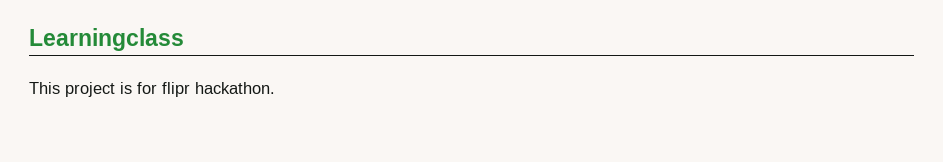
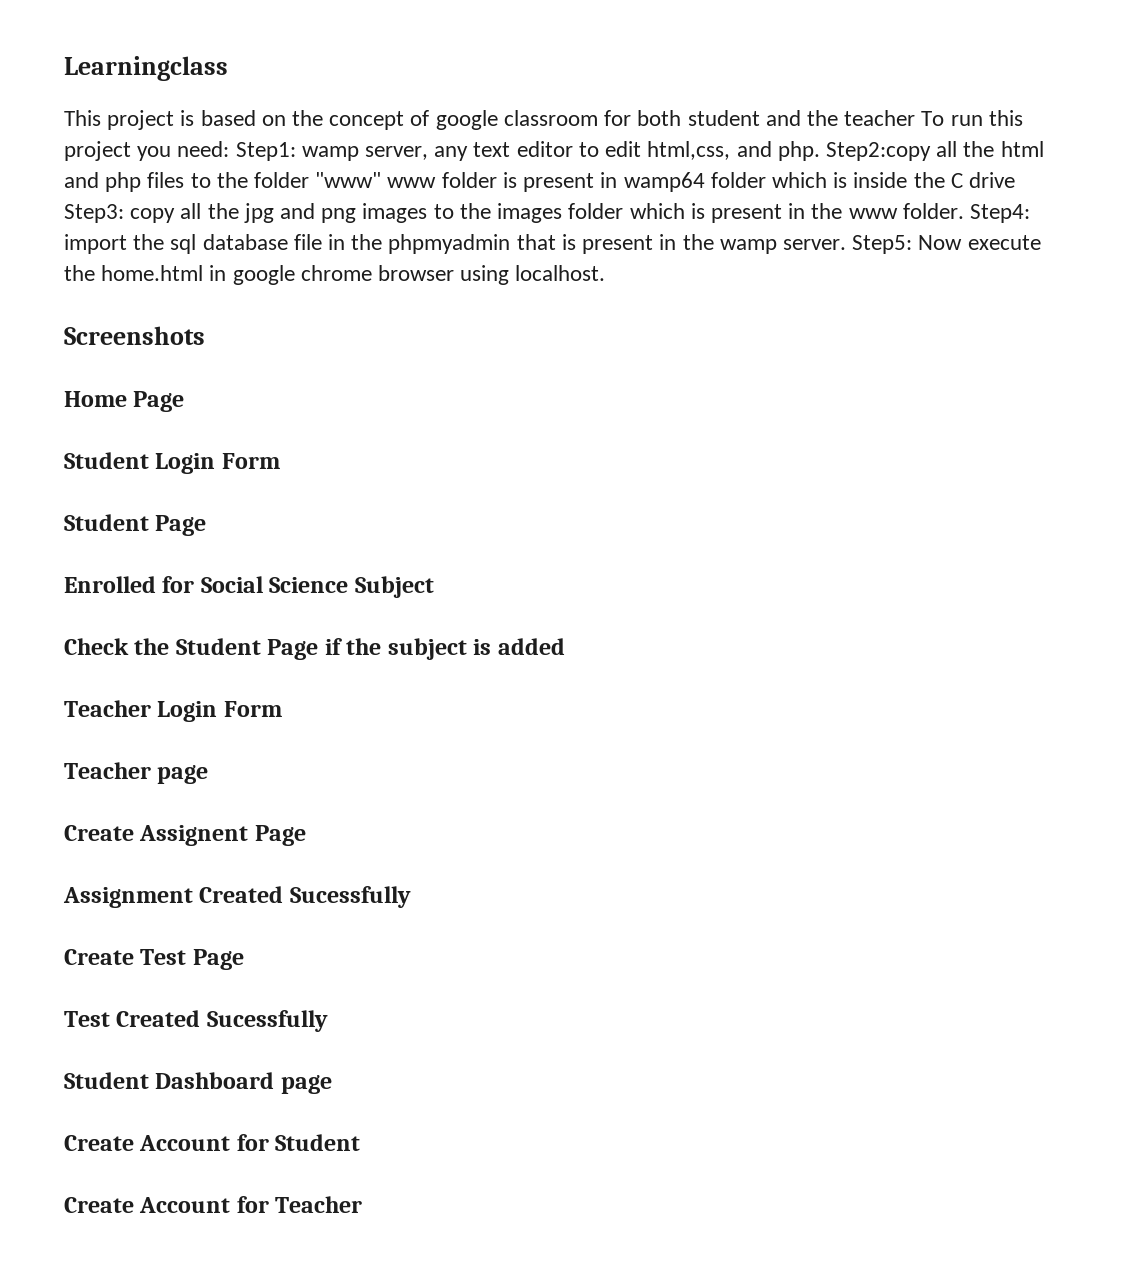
- This project is for flipr hackathon.
+ This project is based on the concept of google classroom for both student and the teacher To run this project you need: Step1: wamp server, any text editor to edit html,css, and php. Step2:copy all the html and php files to the folder "www" www folder is present in wamp64 folder which is inside the C drive Step3: copy all the jpg and png images to the images folder which is present in the www folder. Step4: import the sql database file in the phpmyadmin that is present in the wamp server. Step5: Now execute the home.html in google chrome browser using localhost.
+ Screenshots
+ Home Page
+ Student Login Form
+ Student Page
+ Enrolled for Social Science Subject
+ Check the Student Page if the subject is added
+ Teacher Login Form
+ Teacher page
+ Create Assignent Page
+ Assignment Created Sucessfully
+ Create Test Page
+ Test Created Sucessfully
+ Student Dashboard page
+ Create Account for Student
+ Create Account for Teacher

